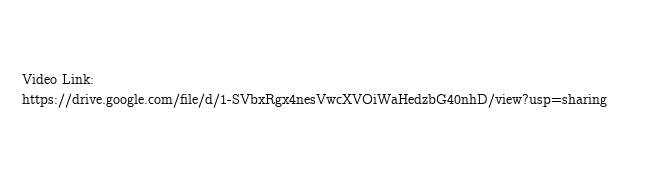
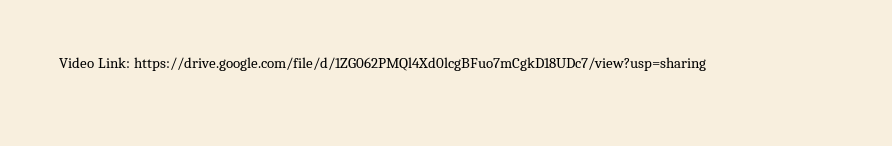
- Video Link: https://drive.google.com/file/d/1-SVbxRgx4nesVwcXVOiWaHedzbG40nhD/view?usp=sharing
+ Video Link: https://drive.google.com/file/d/1ZG062PMQl4Xd0lcgBFuo7mCgkD18UDc7/view?usp=sharing

